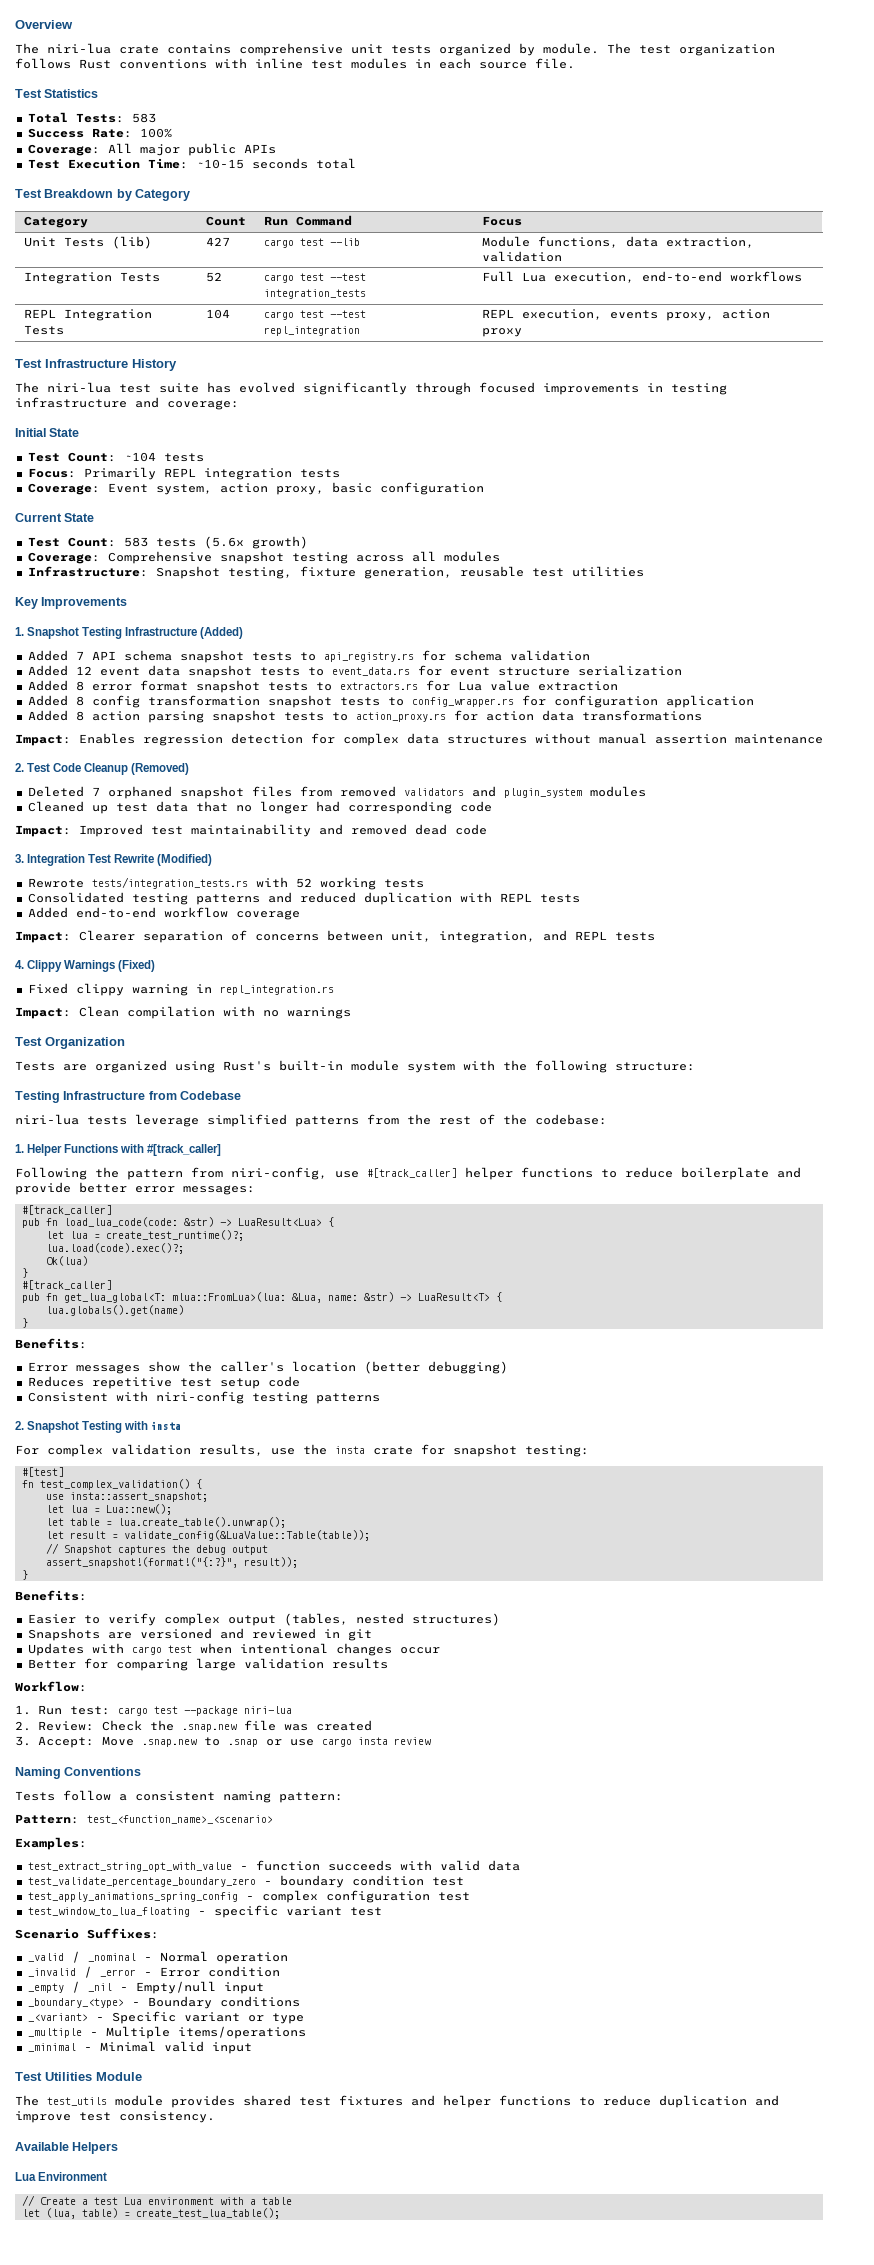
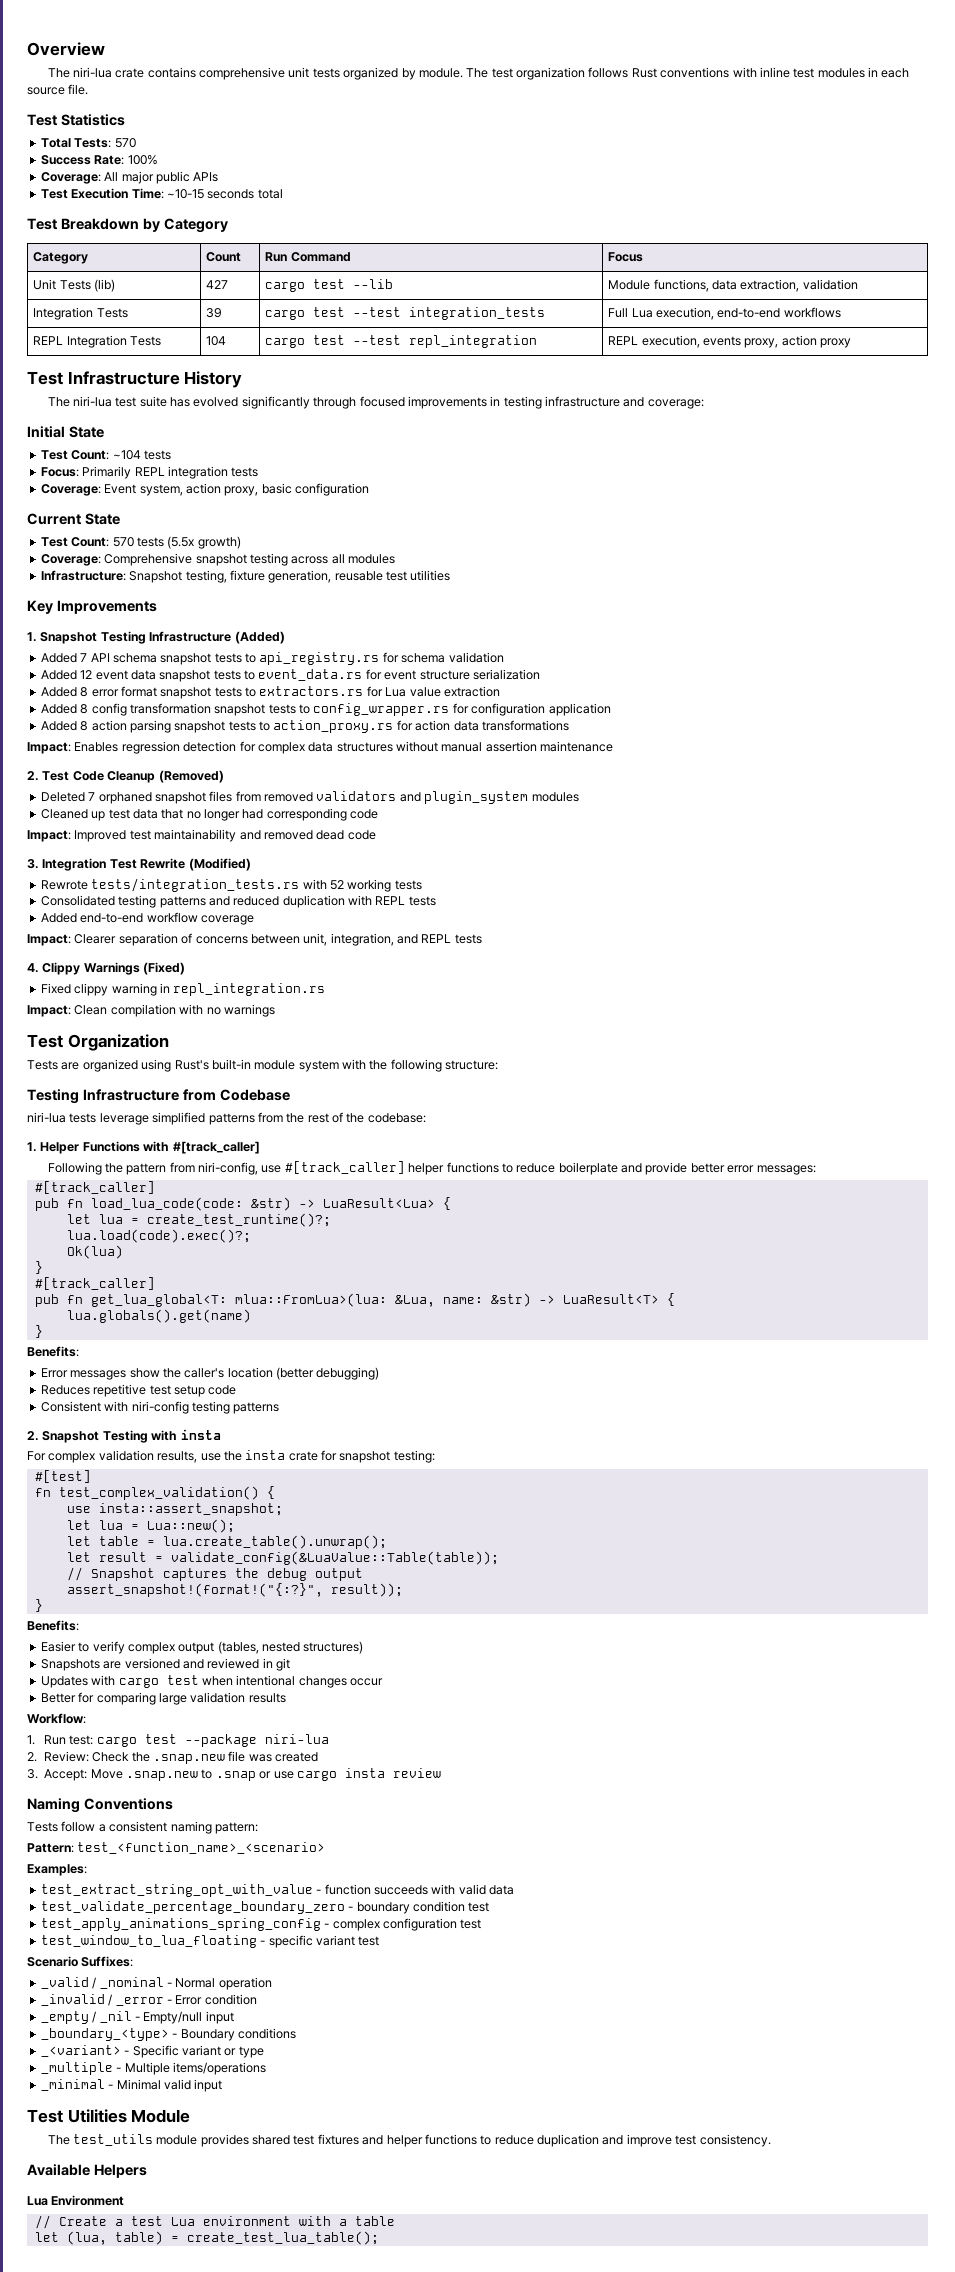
- Total Tests: 583
+ Total Tests: 570
- Integration Tests | 52 | cargo test --test integration_tests | Full Lua execution, end-to-end workflows
+ Integration Tests | 39 | cargo test --test integration_tests | Full Lua execution, end-to-end workflows
- Test Count: 583 tests (5.6x growth)
+ Test Count: 570 tests (5.5x growth)

